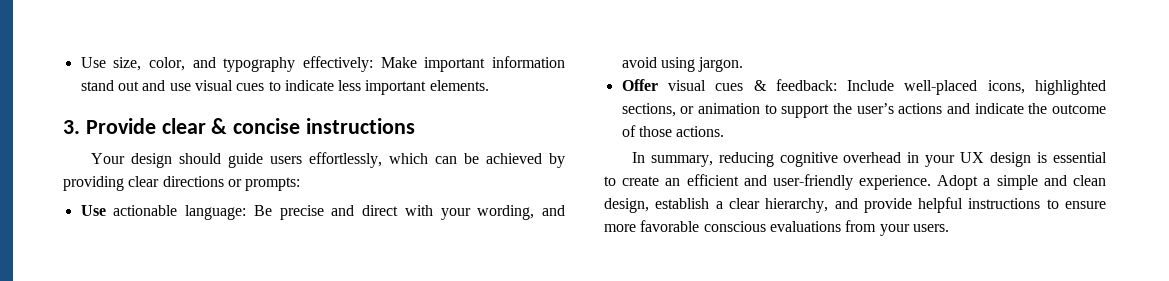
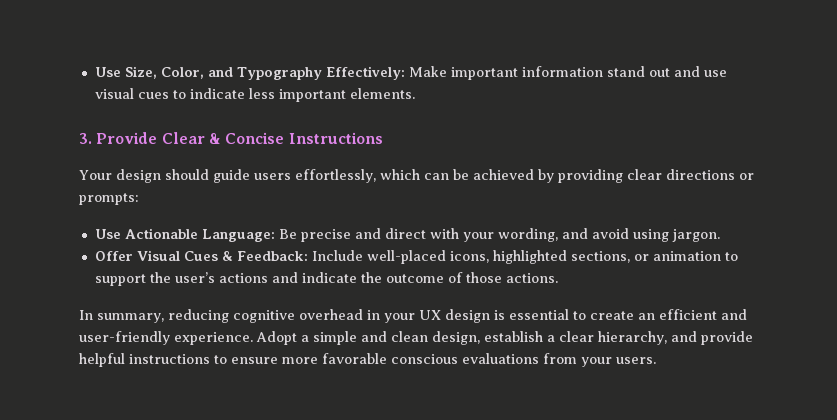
- Use size, color, and typography effectively: Make important information stand out and use visual cues to indicate less important elements.
+ Use Size, Color, and Typography Effectively: Make important information stand out and use visual cues to indicate less important elements.
- 3. Provide clear & concise instructions
+ 3. Provide Clear & Concise Instructions
- Use actionable language: Be precise and direct with your wording, and avoid using jargon.
+ Use Actionable Language: Be precise and direct with your wording, and avoid using jargon.
- Offer visual cues & feedback: Include well-placed icons, highlighted sections, or animation to support the user’s actions and indicate the outcome of those actions.
+ Offer Visual Cues & Feedback: Include well-placed icons, highlighted sections, or animation to support the user’s actions and indicate the outcome of those actions.

